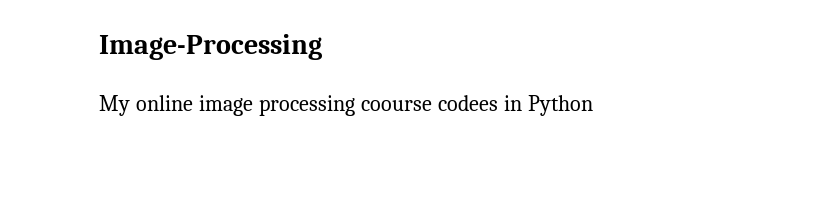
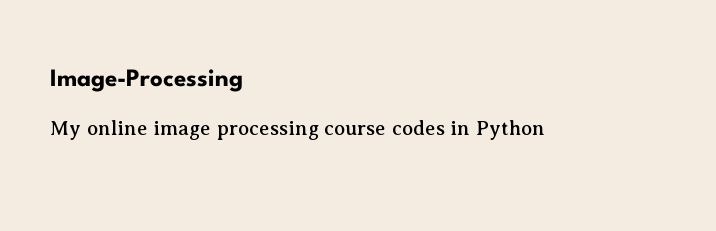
- My online image processing coourse codees in Python
+ My online image processing course codes in Python

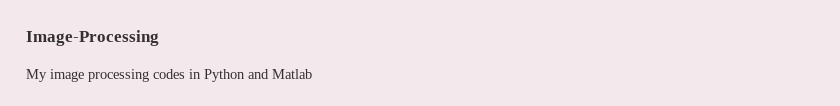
- My online image processing course codes in Python
+ My image processing codes in Python and Matlab

